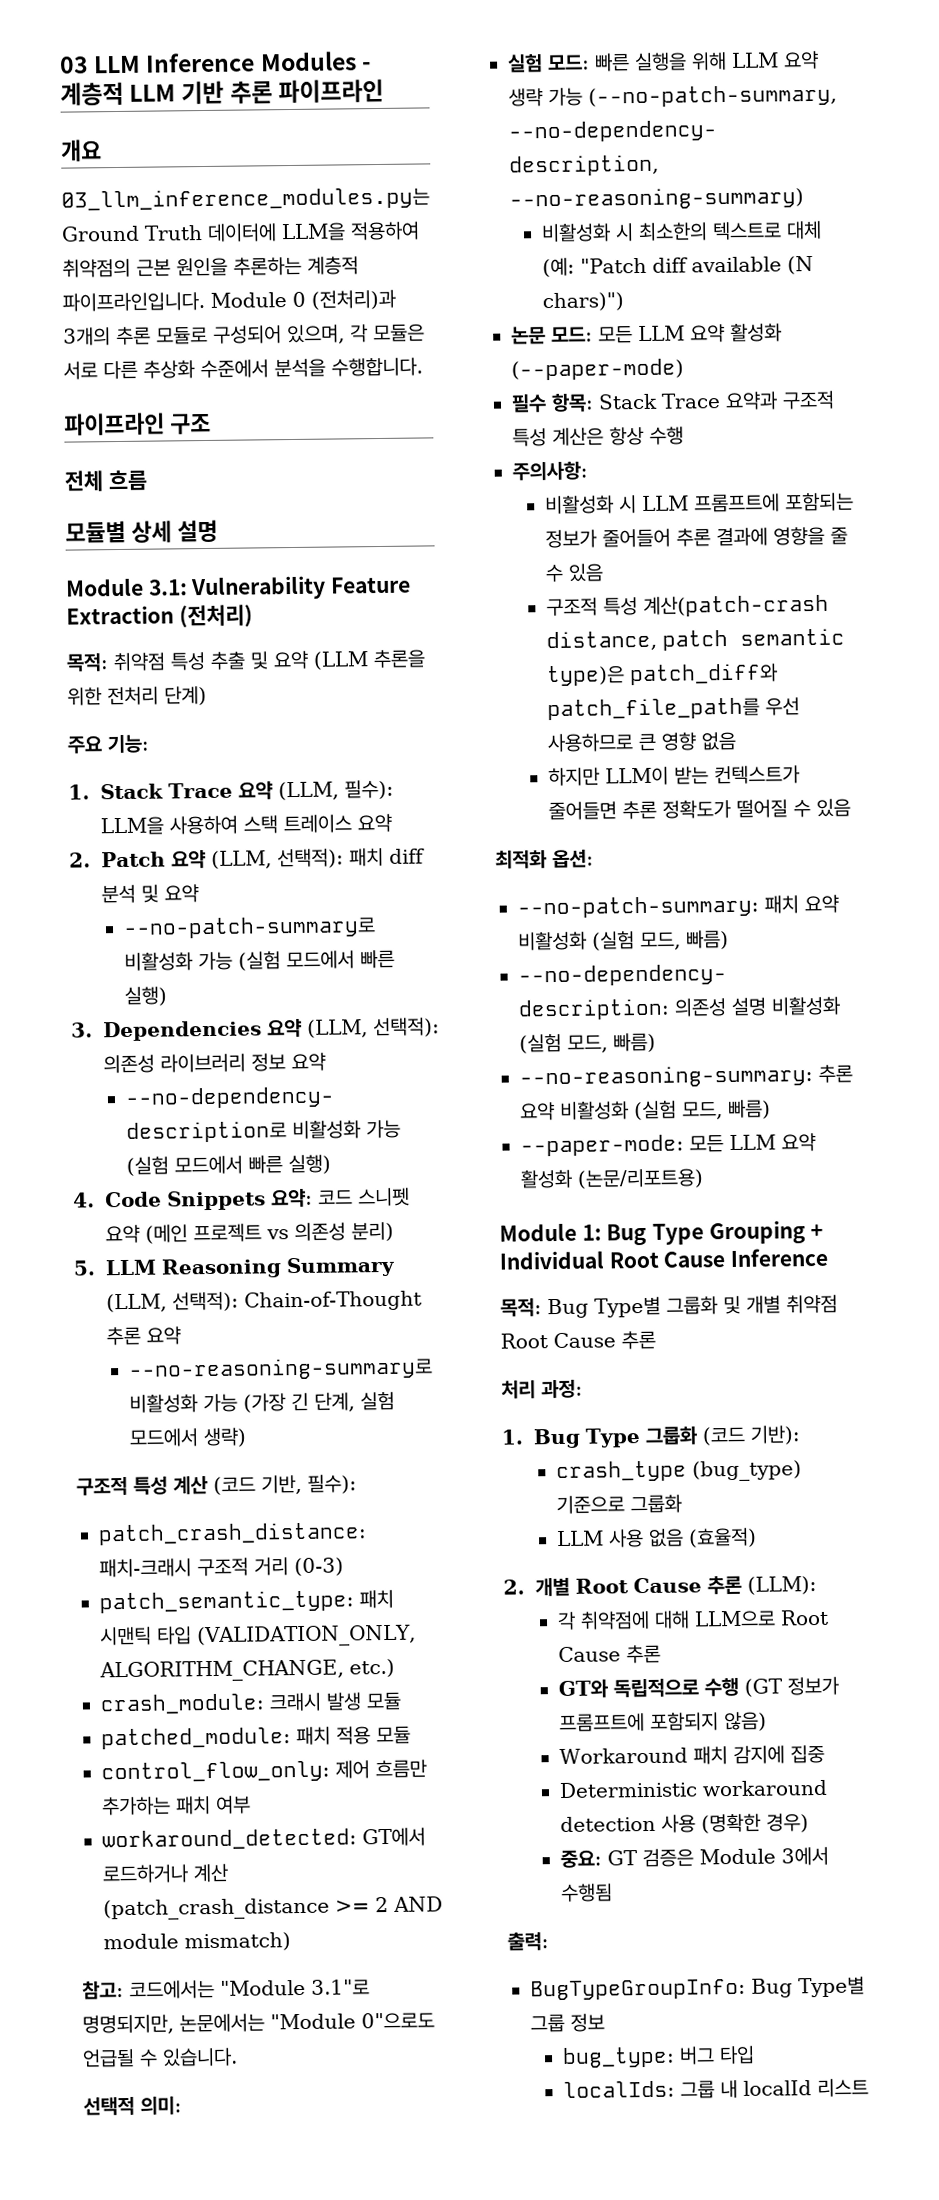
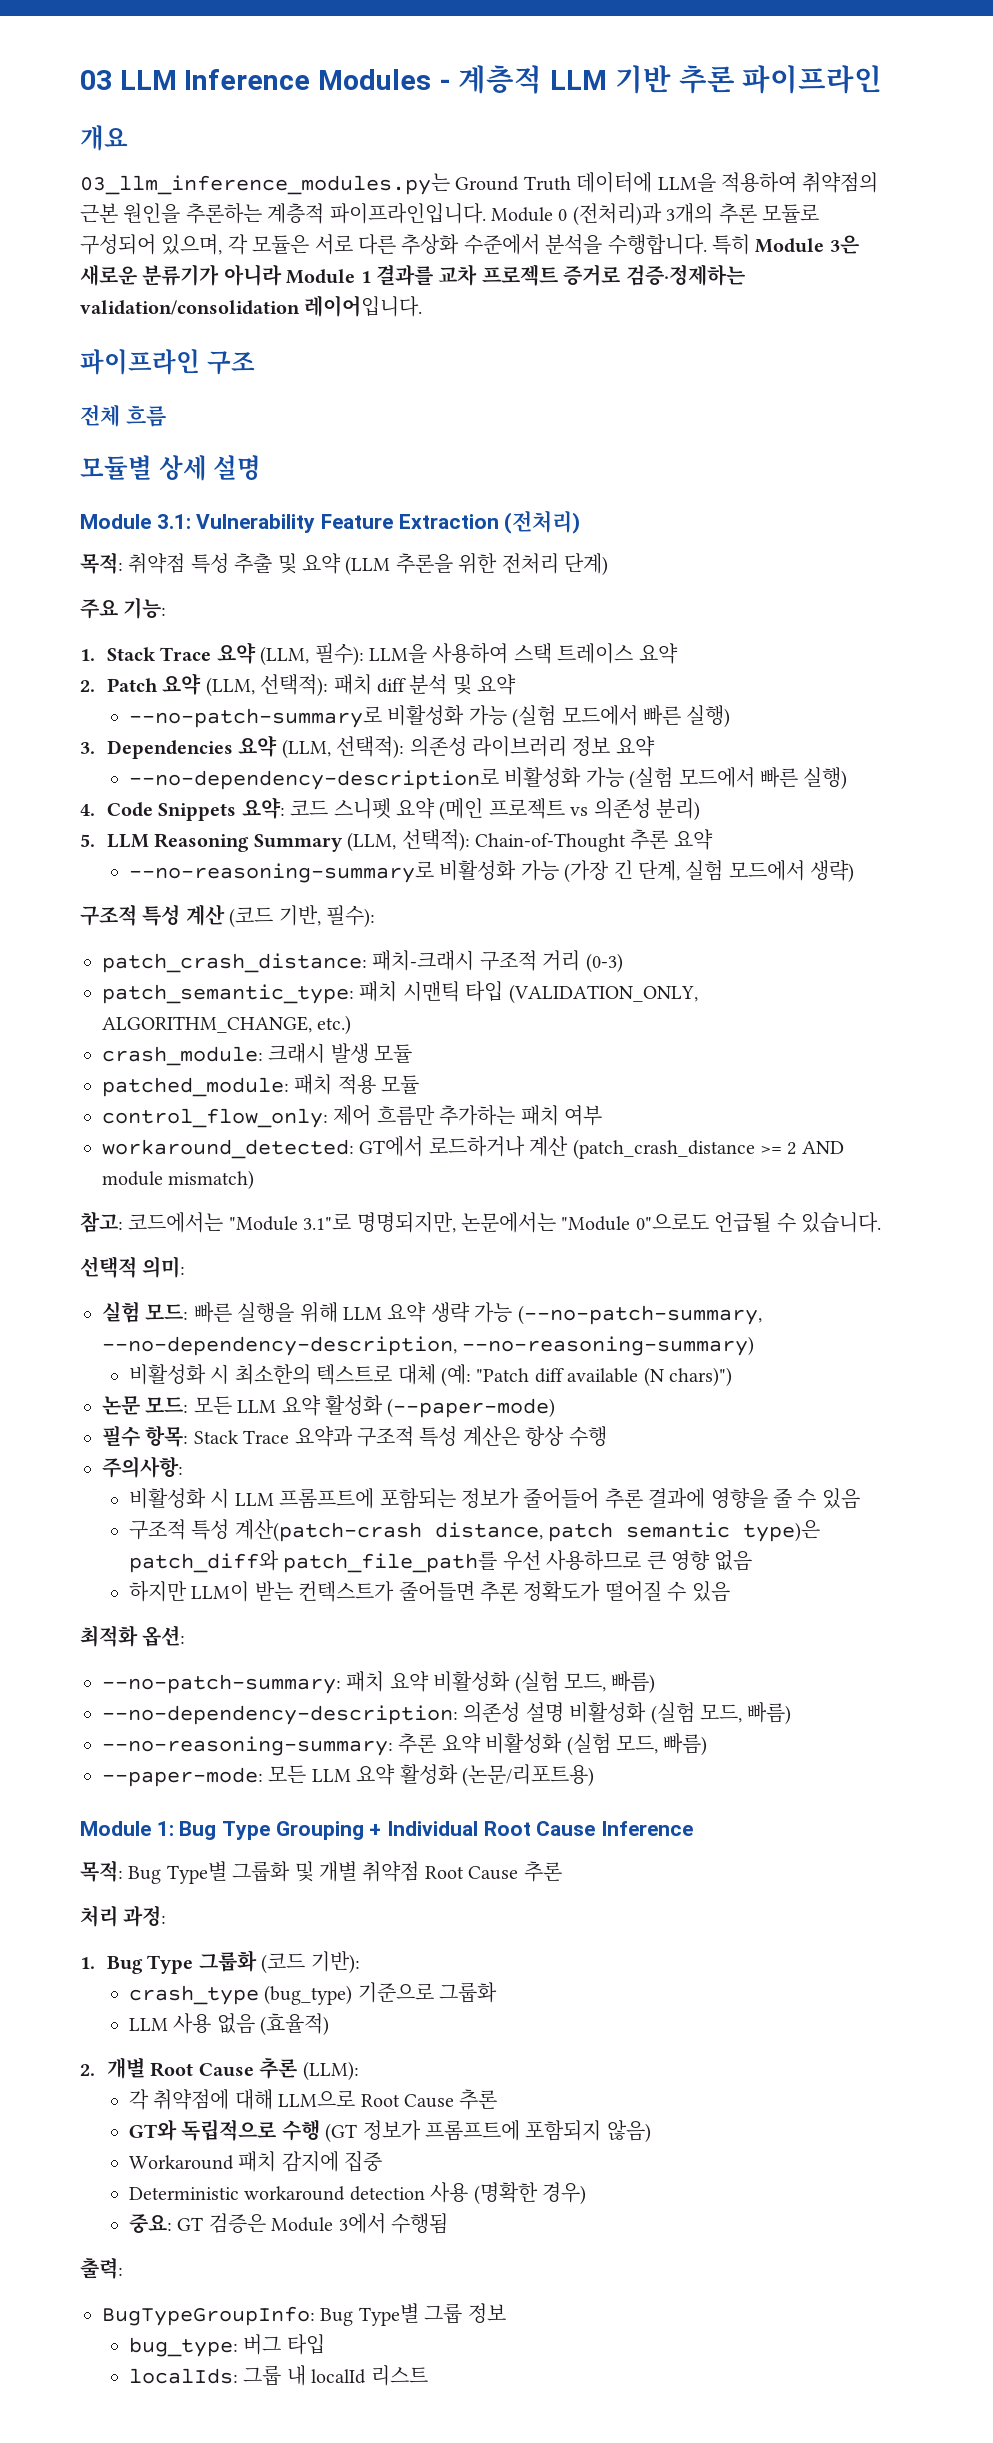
+ 특히 Module 3은 새로운 분류기가 아니라 Module 1 결과를 교차 프로젝트 증거로 검증·정제하는 validation/consolidation 레이어입니다.

